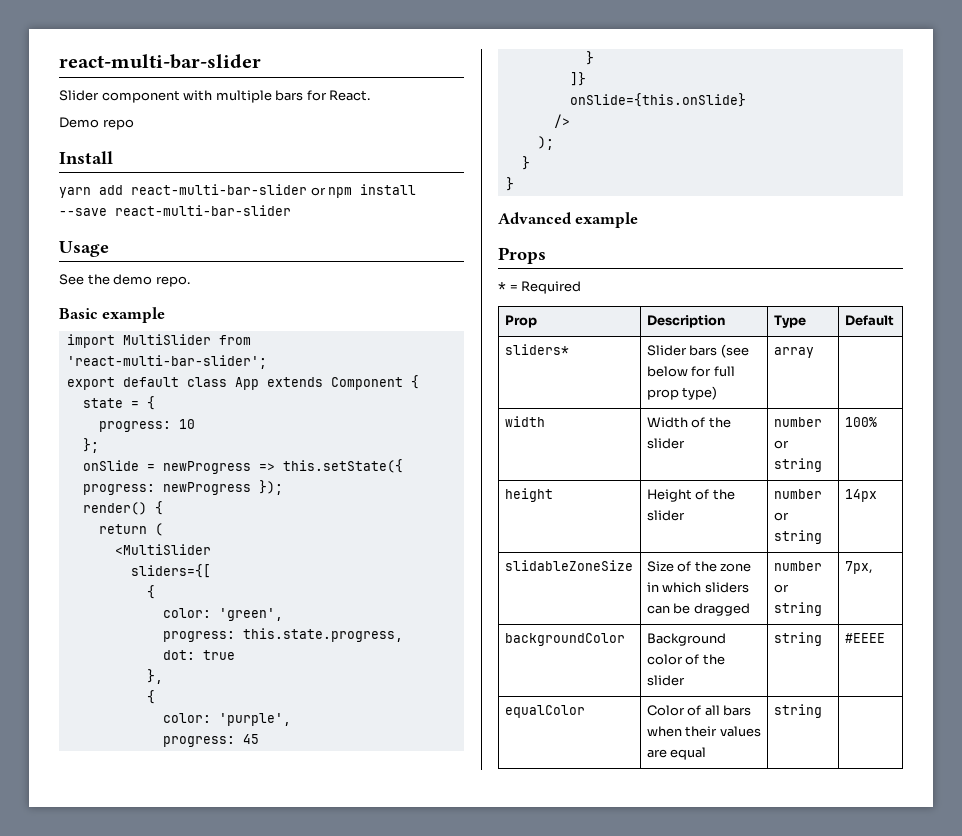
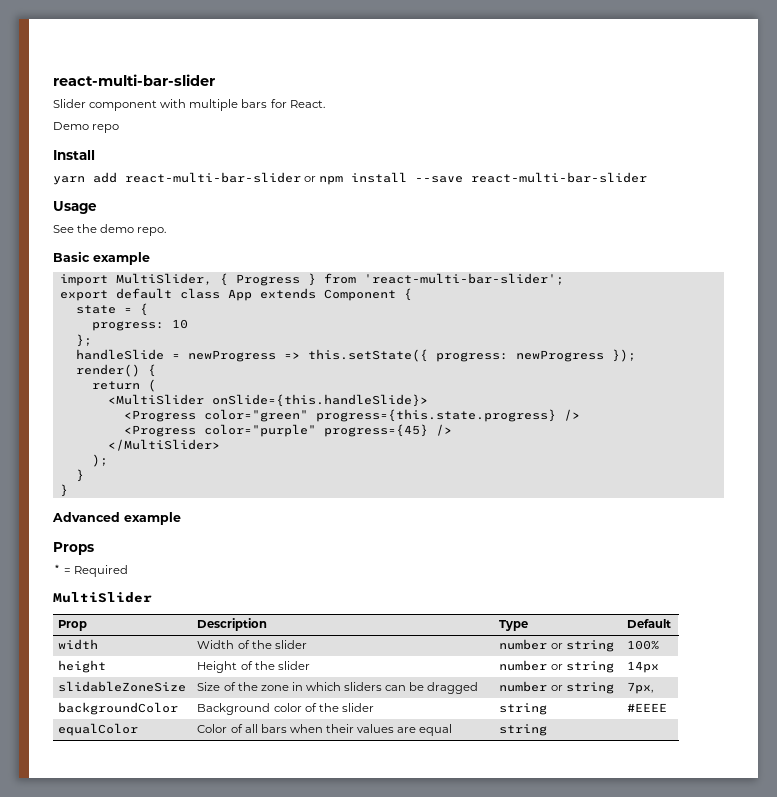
- import MultiSlider from 'react-multi-bar-slider';
+ import MultiSlider, { Progress } from 'react-multi-bar-slider';
- onSlide = newProgress => this.setState({ progress: newProgress });
+ handleSlide = newProgress => this.setState({ progress: newProgress });
- <MultiSlider
- sliders={[
- {
- color: 'green',
- progress: this.state.progress,
- dot: true
- },
- {
- color: 'purple',
- progress: 45
- }
- ]}
- onSlide={this.onSlide}
- />
+ <MultiSlider onSlide={this.handleSlide}>
+ <Progress color="green" progress={this.state.progress} />
+ <Progress color="purple" progress={45} />
+ </MultiSlider>
+ MultiSlider
- sliders* | Slider bars (see below for full prop type) | array |

